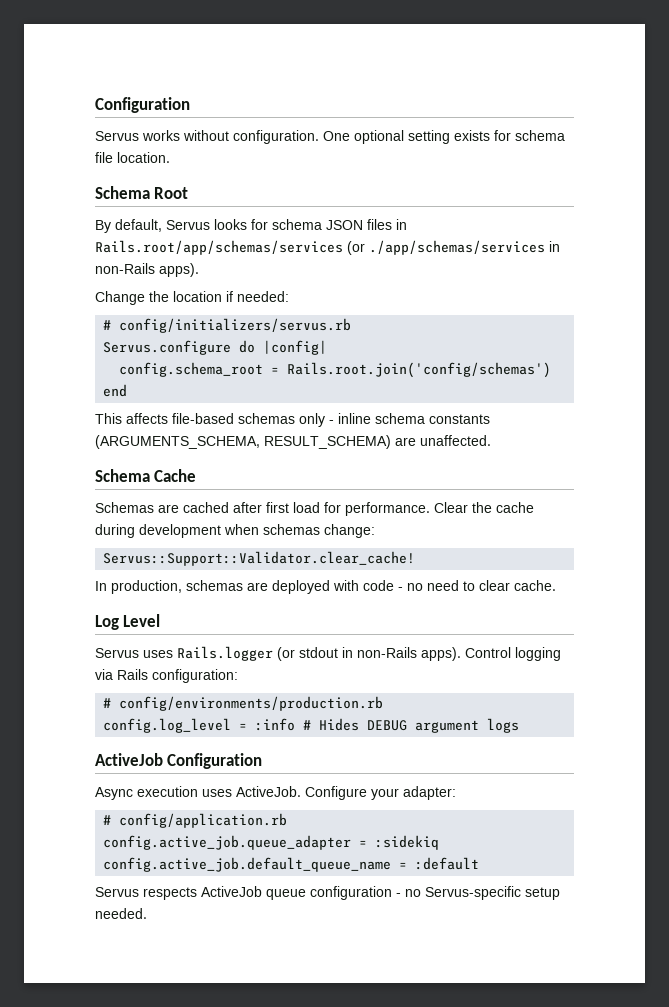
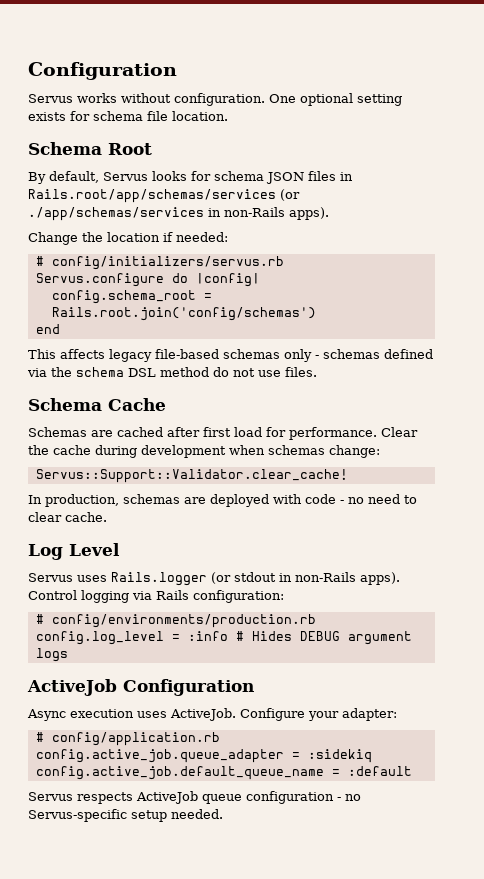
- This affects file-based schemas only - inline schema constants (ARGUMENTS_SCHEMA, RESULT_SCHEMA) are unaffected.
+ This affects legacy file-based schemas only - schemas defined via the schema DSL method do not use files.

